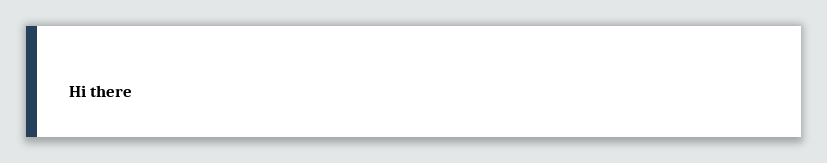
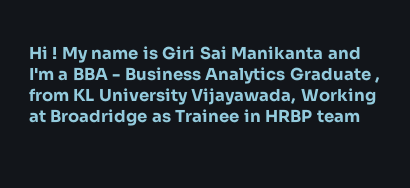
- Hi there
+ Hi ! My name is Giri Sai Manikanta and I'm a BBA - Business Analytics Graduate , from KL University Vijayawada, Working at Broadridge as Trainee in HRBP team

